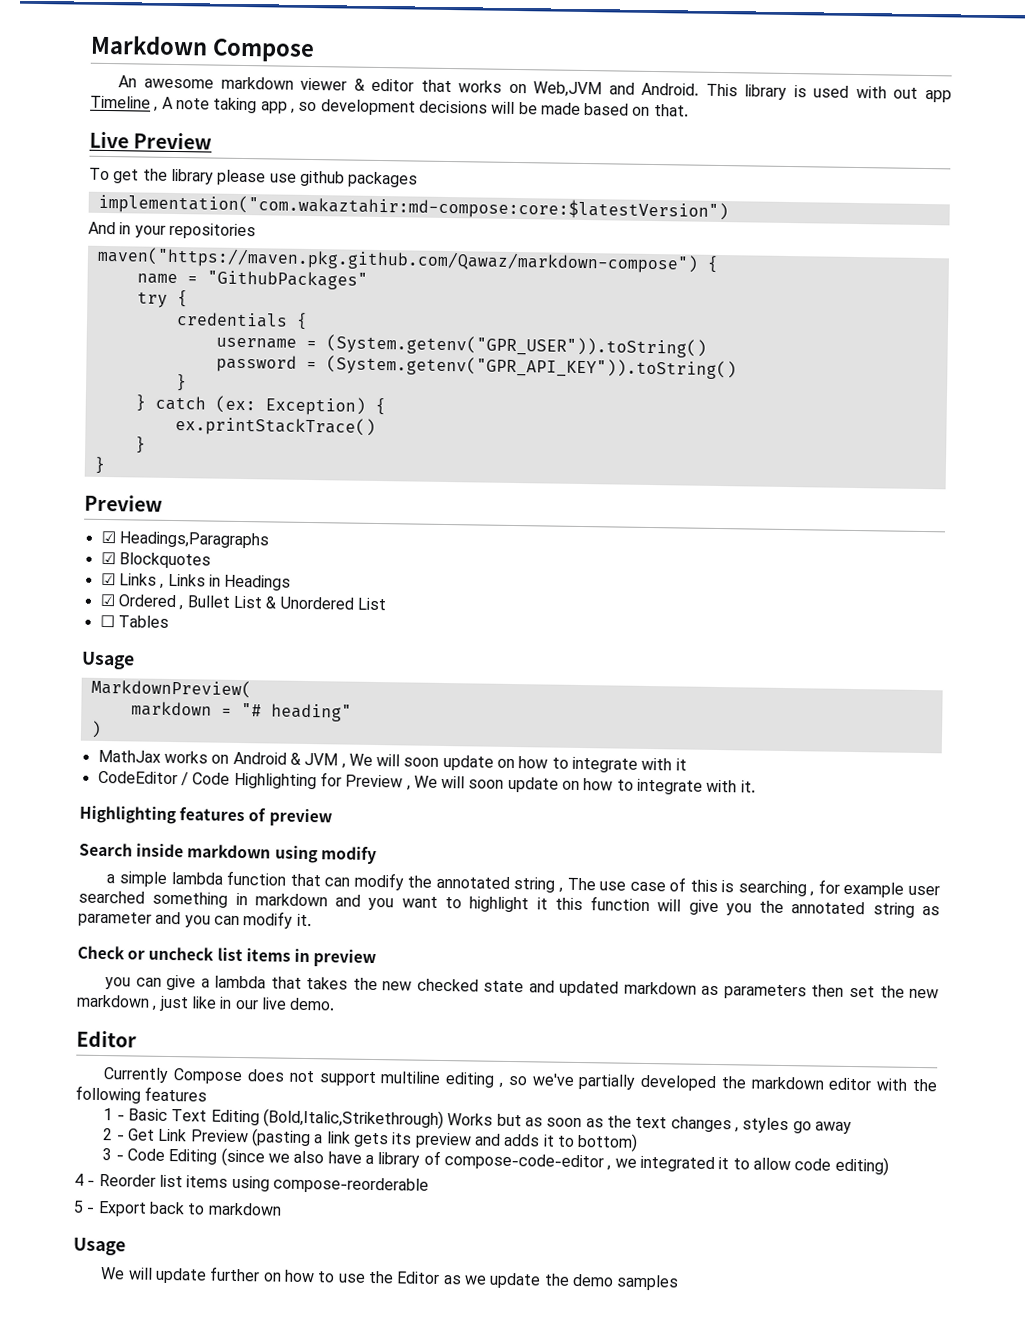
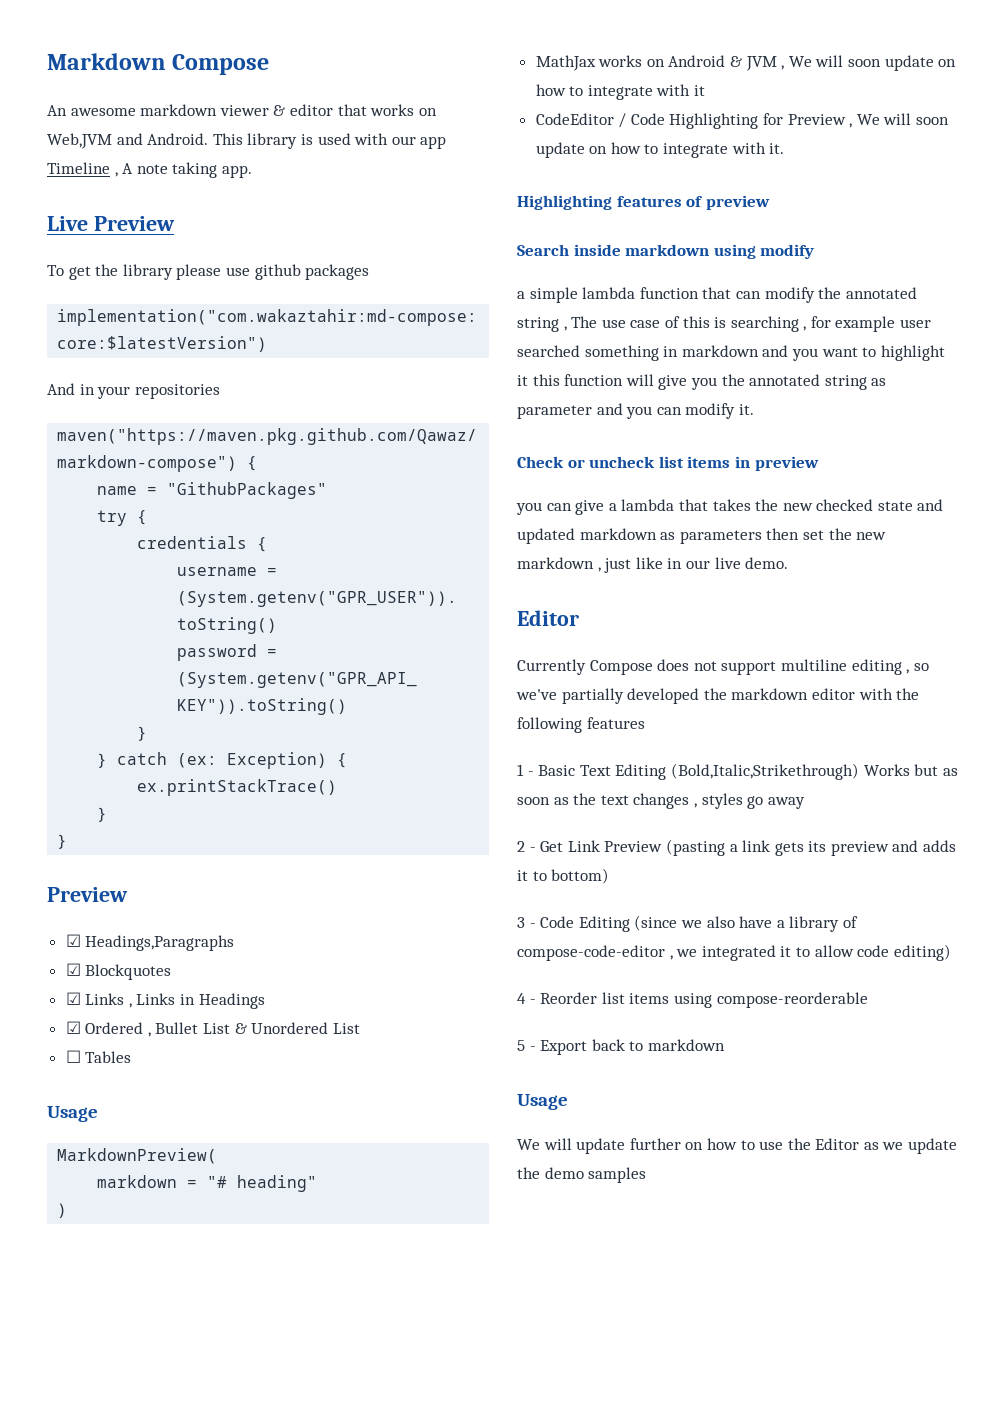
- This library is used with out app Timeline , A note taking app , so development decisions will be made based on that.
+ This library is used with our app Timeline , A note taking app.

